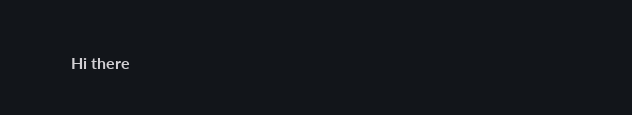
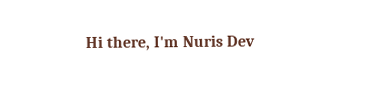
- Hi there
+ Hi there, I'm Nuris Dev

